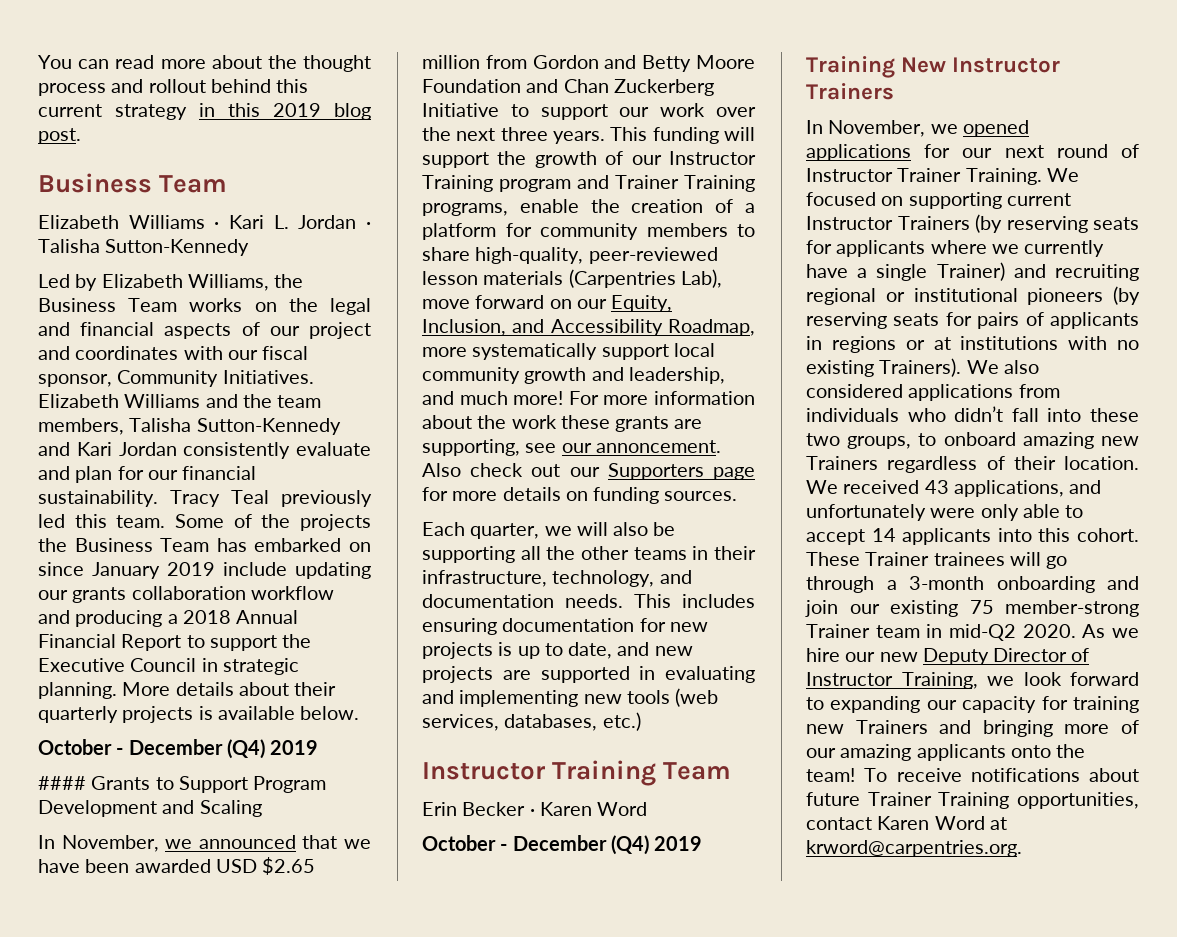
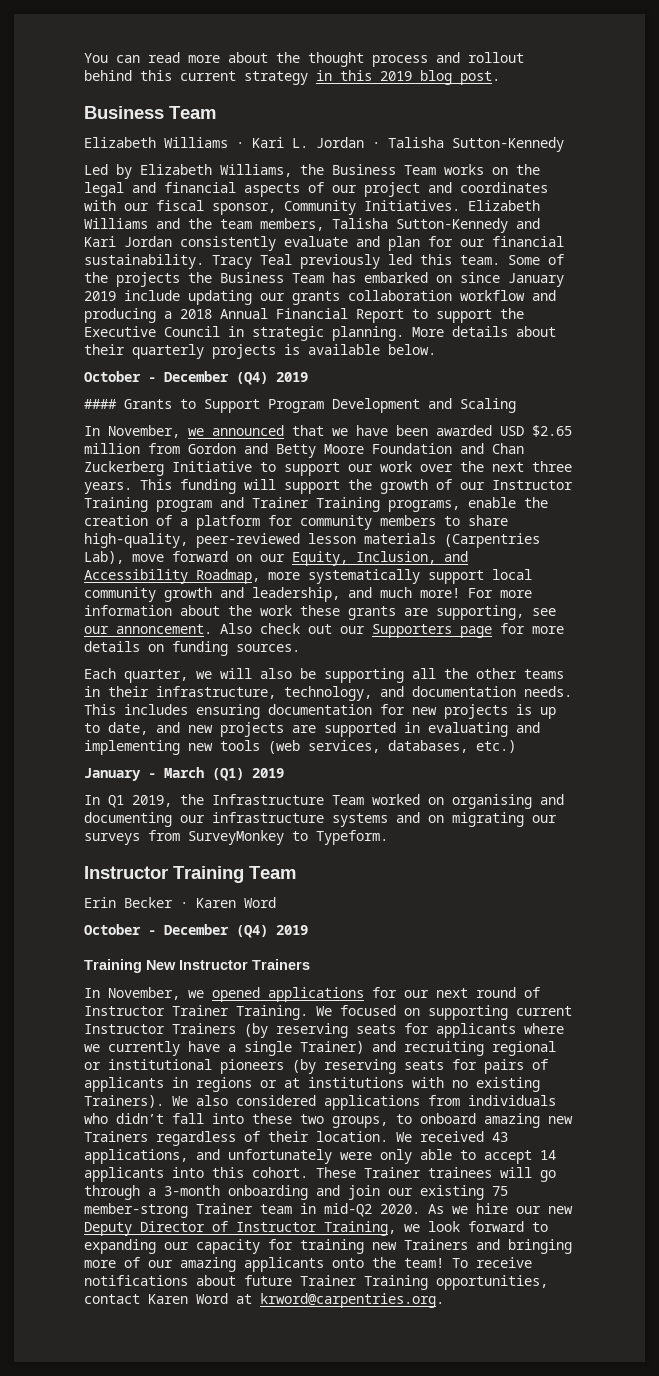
+ January - March (Q1) 2019
+ In Q1 2019, the Infrastructure Team worked on organising and documenting our infrastructure systems and on migrating our surveys from SurveyMonkey to Typeform.

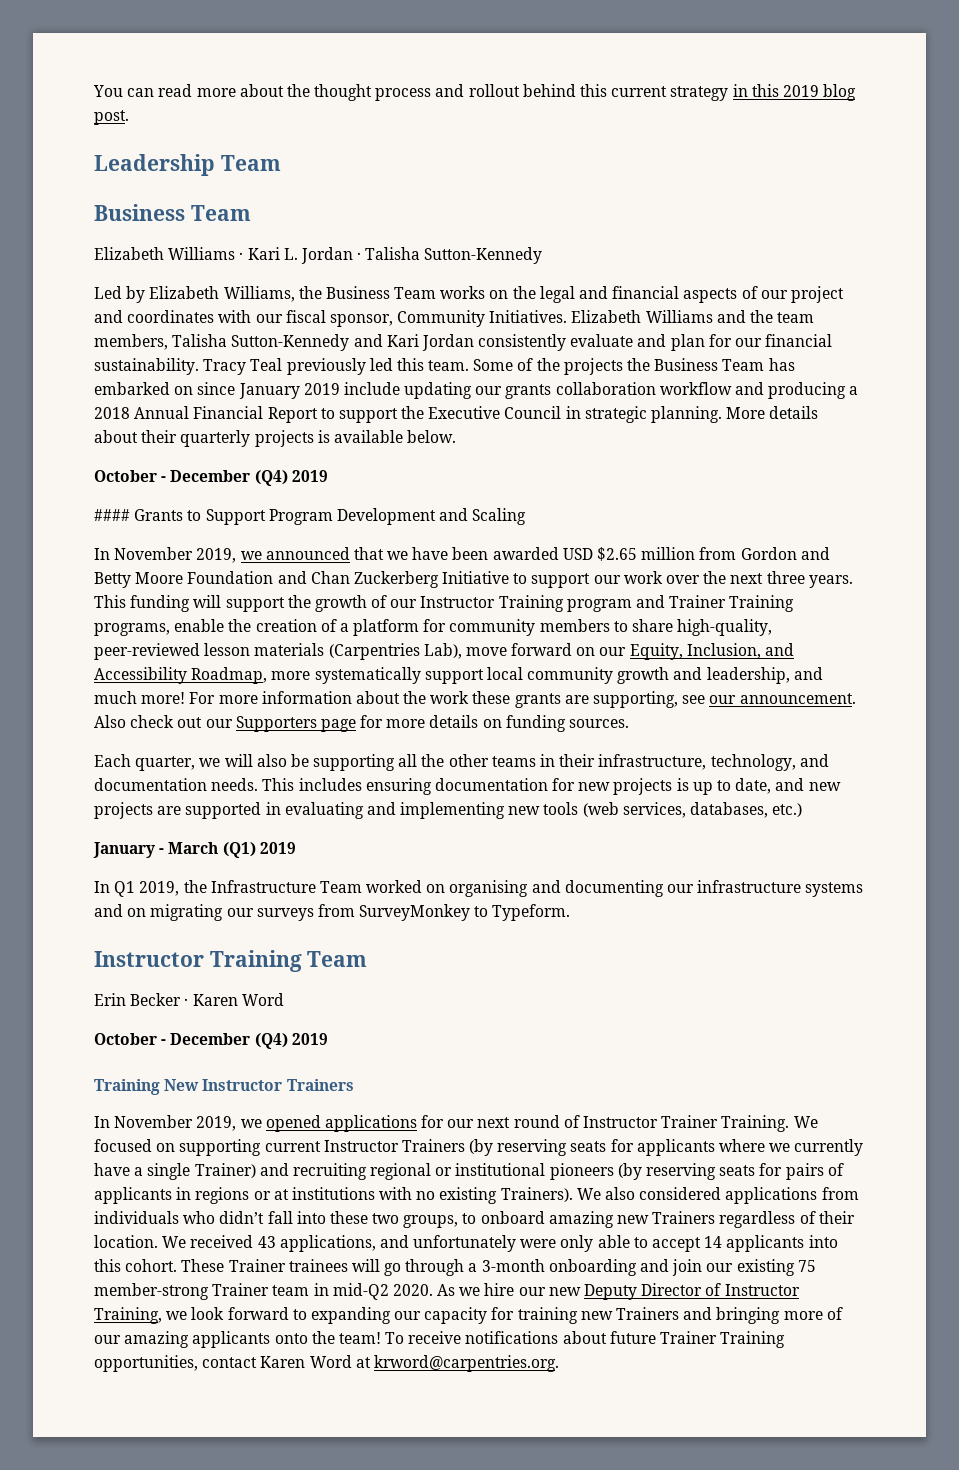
+ Leadership Team
- In November, we announced that we have been awarded USD $2.65 million from Gordon and Betty Moore Foundation and Chan Zuckerberg Initiative to support our work over the next three years.
+ In November 2019, we announced that we have been awarded USD $2.65 million from Gordon and Betty Moore Foundation and Chan Zuckerberg Initiative to support our work over the next three years.
- For more information about the work these grants are supporting, see our annoncement.
+ For more information about the work these grants are supporting, see our announcement.
- In November, we opened applications for our next round of Instructor Trainer Training.
+ In November 2019, we opened applications for our next round of Instructor Trainer Training.

